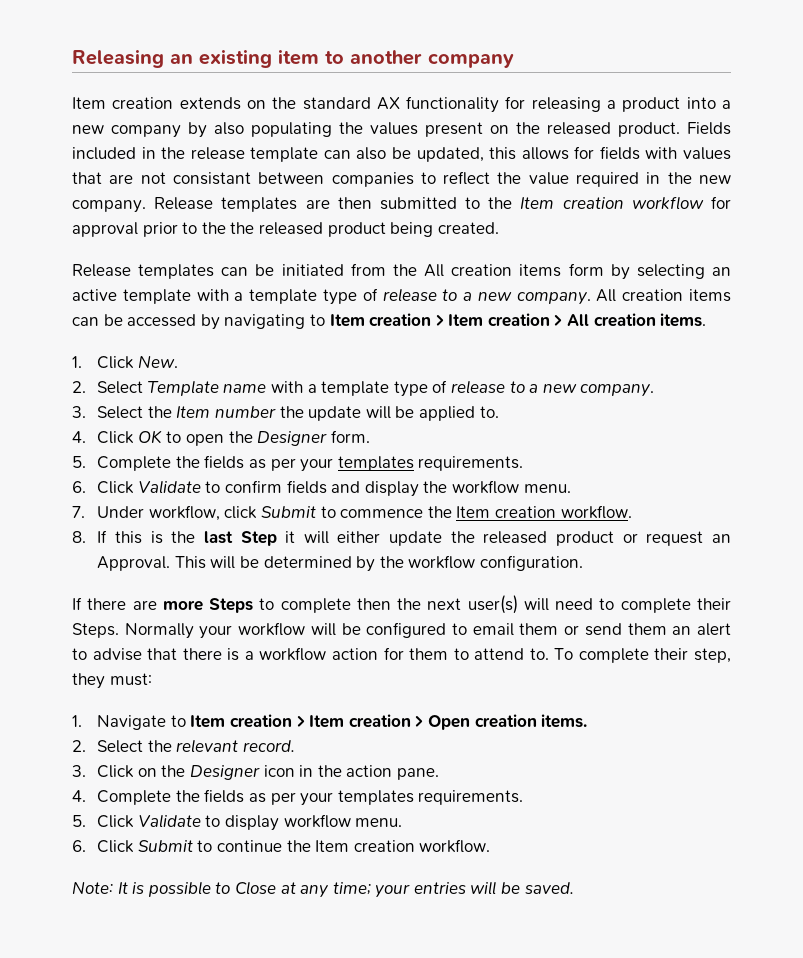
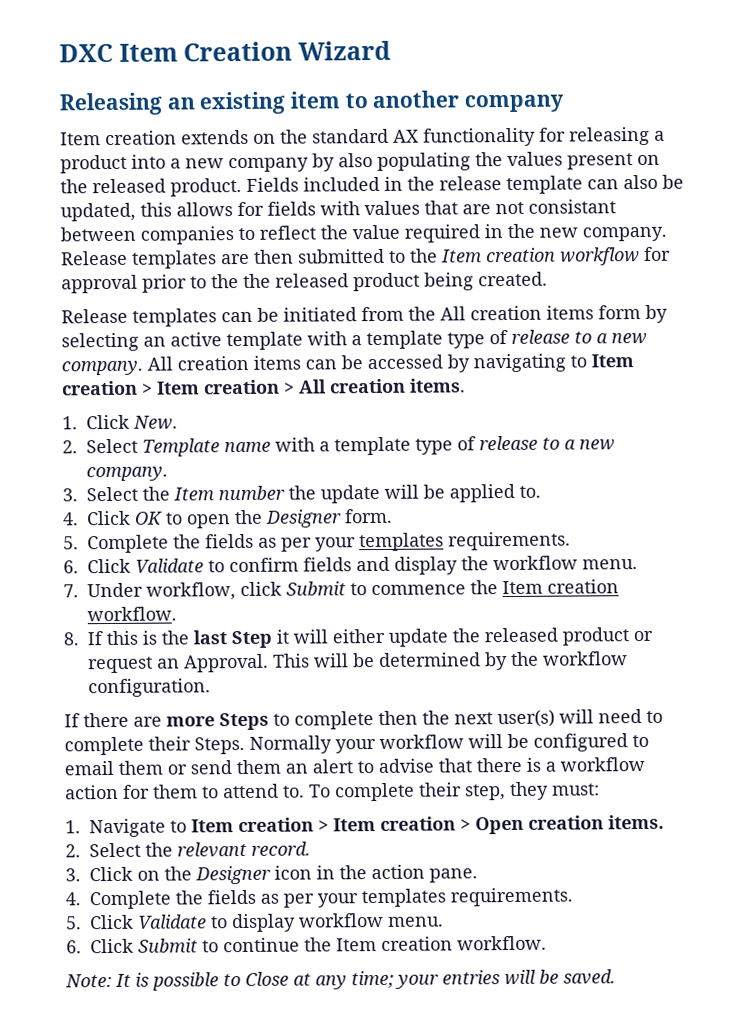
+ DXC Item Creation Wizard

